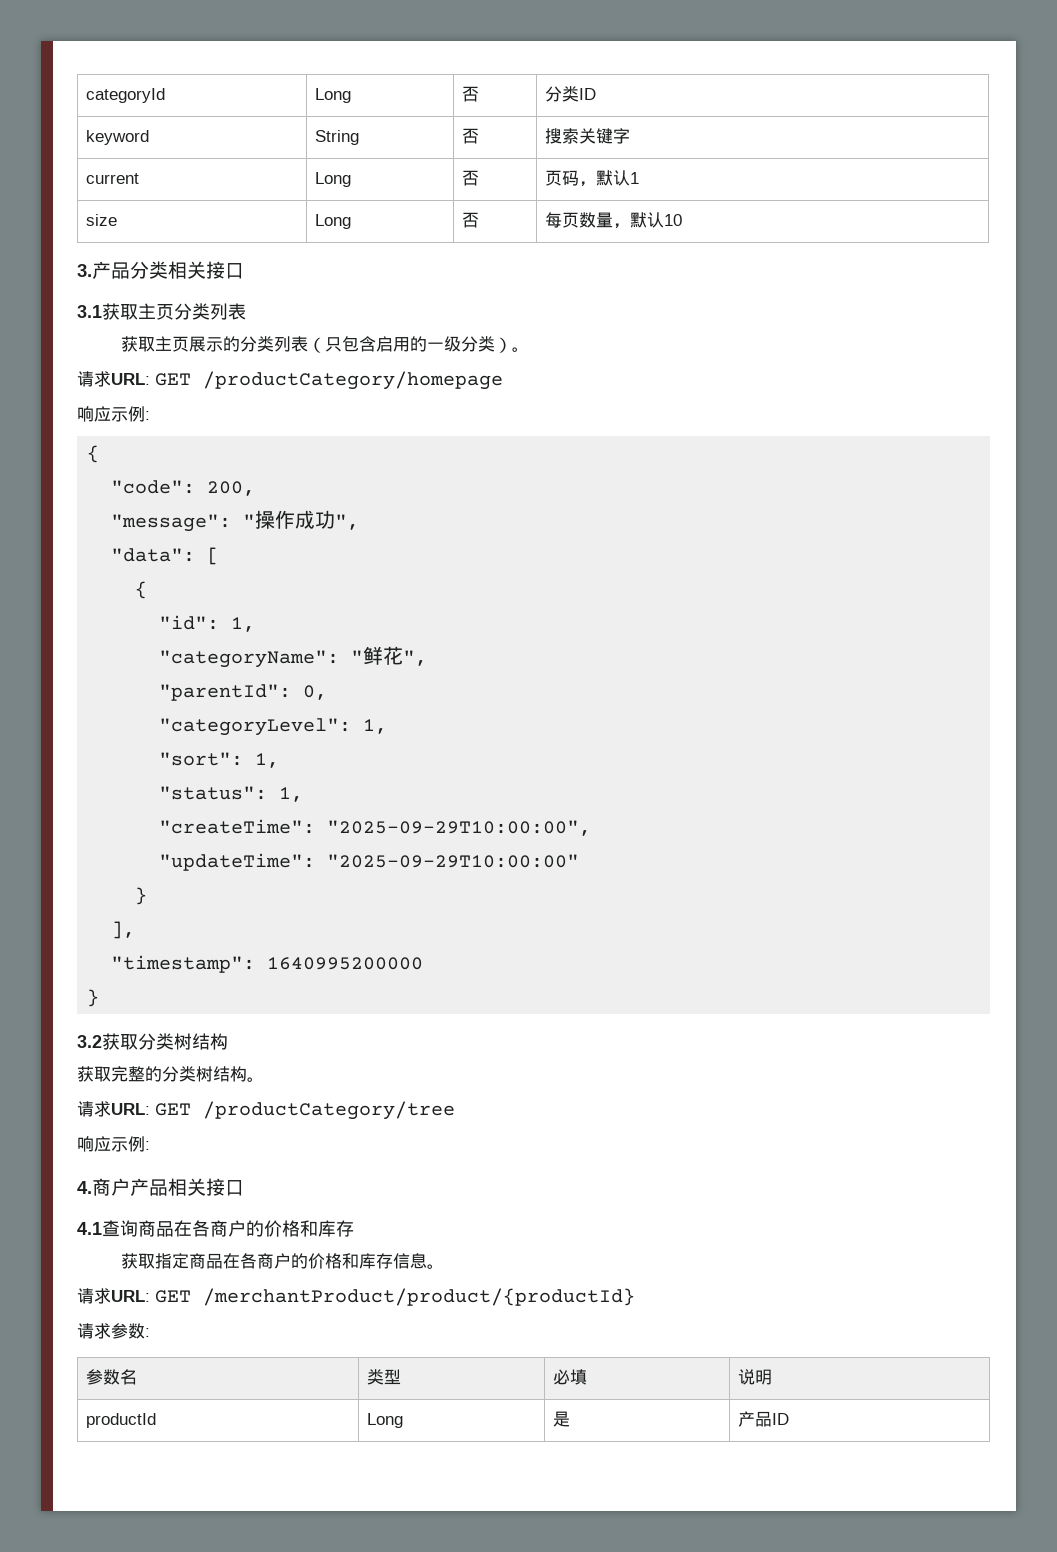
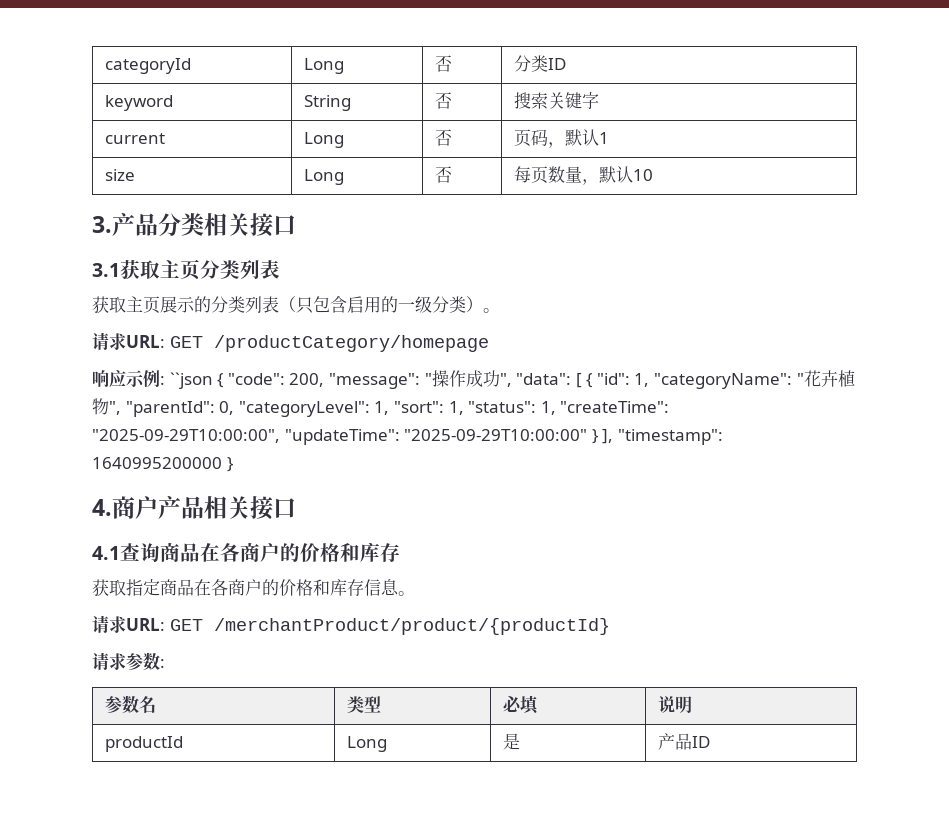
  请求URL: GET /productCategory/homepage
- 响应示例:
- {
- "code": 200,
- "message": "操作成功",
- "data": [
- {
- "id": 1,
- "categoryName": "鲜花",
- "parentId": 0,
- "categoryLevel": 1,
- "sort": 1,
- "status": 1,
- "createTime": "2025-09-29T10:00:00",
- "updateTime": "2025-09-29T10:00:00"
- }
- ],
- "timestamp": 1640995200000
- }
- 3.2获取分类树结构
- 获取完整的分类树结构。
- 请求URL: GET /productCategory/tree
- 响应示例:
+ 响应示例: ``json { "code": 200, "message": "操作成功", "data": [ { "id": 1, "categoryName": "花卉植物", "parentId": 0, "categoryLevel": 1, "sort": 1, "status": 1, "createTime": "2025-09-29T10:00:00", "updateTime": "2025-09-29T10:00:00" } ], "timestamp": 1640995200000 }

